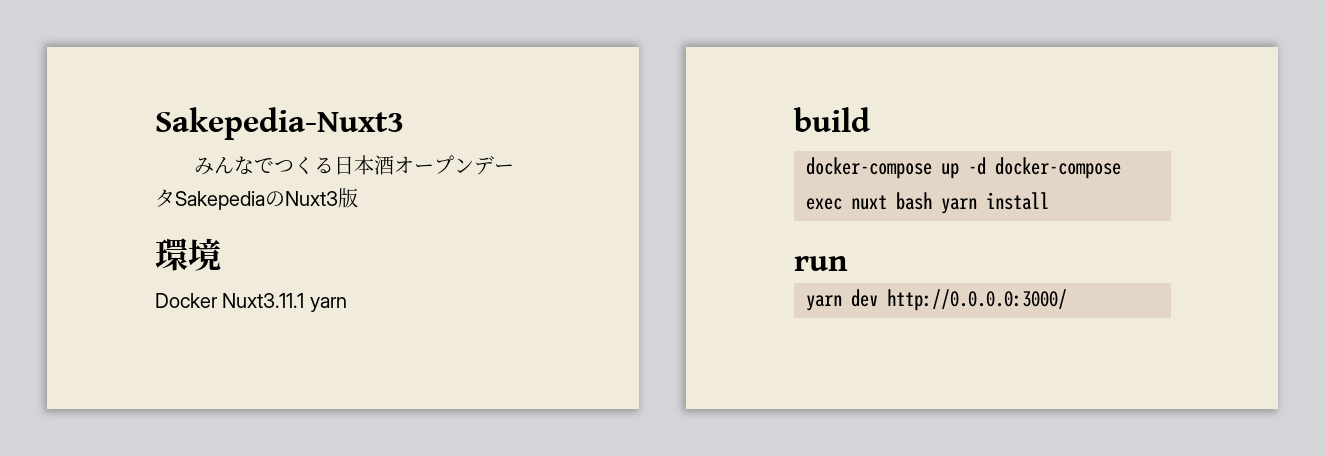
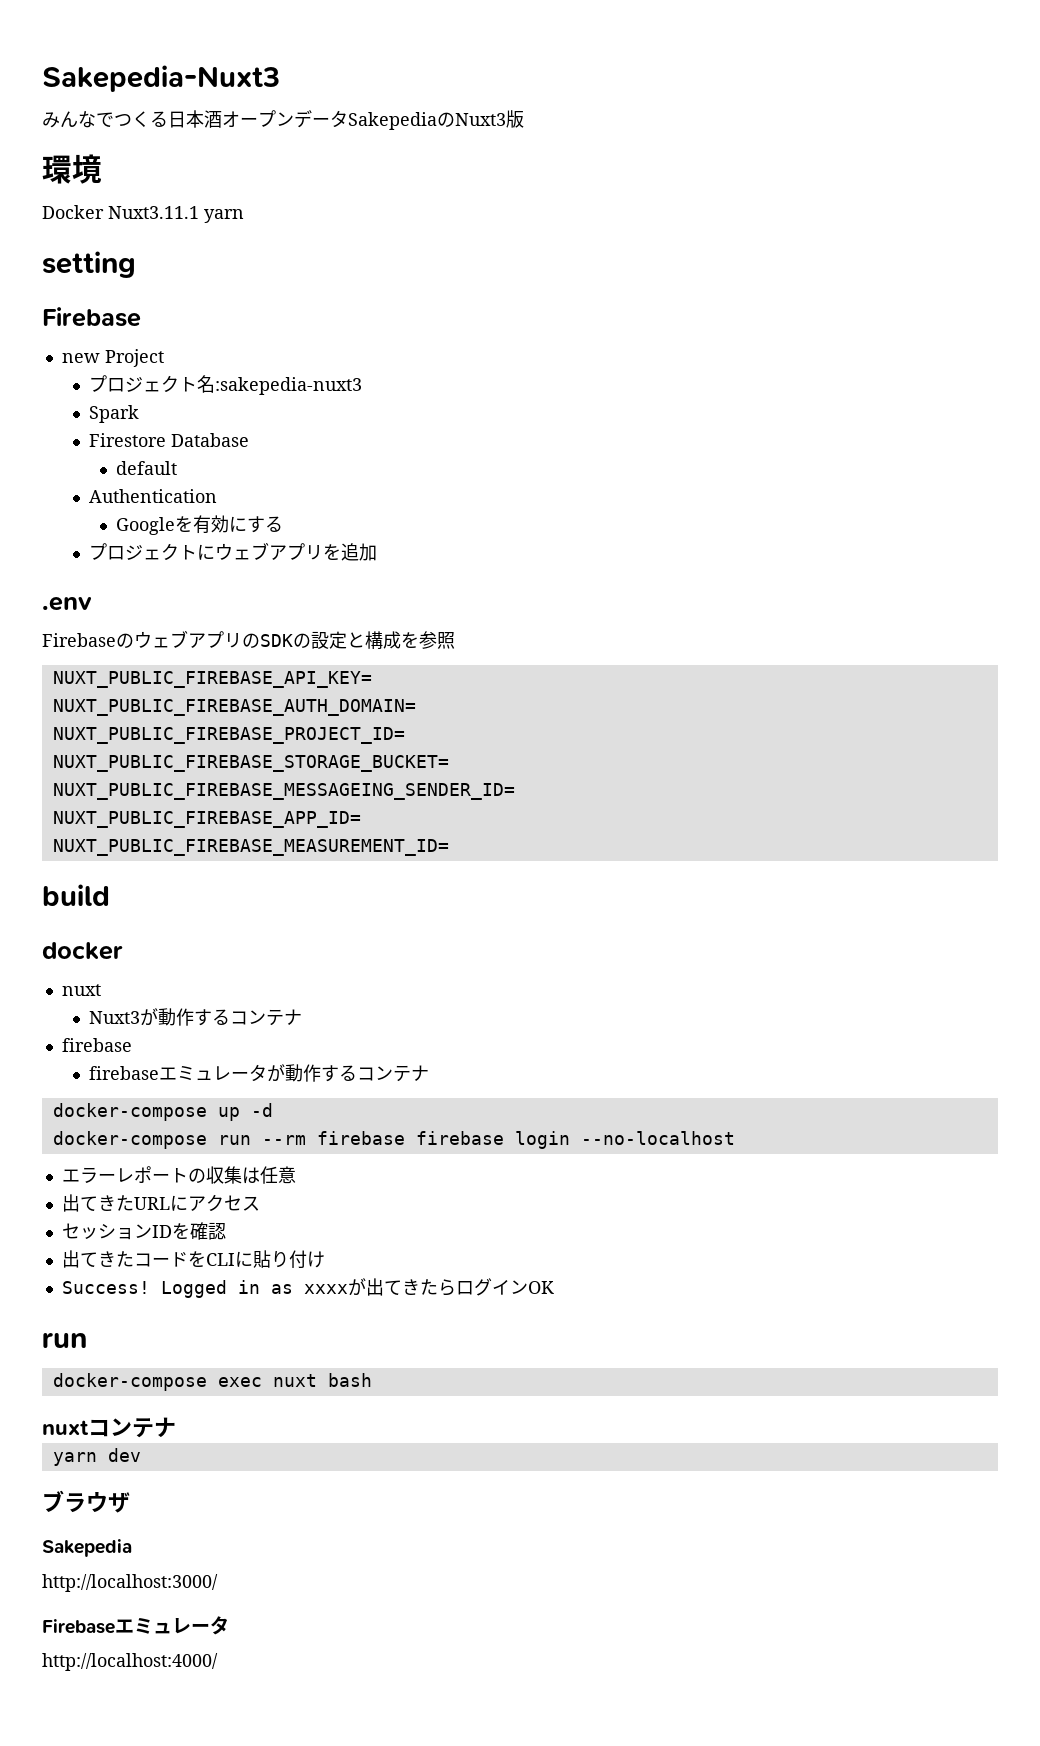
+ setting
+ Firebase
+ new Project
+ プロジェクト名:sakepedia-nuxt3
+ Spark
+ Firestore Database
+ default
+ Authentication
+ Googleを有効にする
+ プロジェクトにウェブアプリを追加
+ .env
+ FirebaseのウェブアプリのSDKの設定と構成を参照
+ NUXT_PUBLIC_FIREBASE_API_KEY=
+ NUXT_PUBLIC_FIREBASE_AUTH_DOMAIN=
+ NUXT_PUBLIC_FIREBASE_PROJECT_ID=
+ NUXT_PUBLIC_FIREBASE_STORAGE_BUCKET=
+ NUXT_PUBLIC_FIREBASE_MESSAGEING_SENDER_ID=
+ NUXT_PUBLIC_FIREBASE_APP_ID=
+ NUXT_PUBLIC_FIREBASE_MEASUREMENT_ID=
  build
- docker-compose up -d docker-compose exec nuxt bash yarn install
+ docker
+ nuxt
+ Nuxt3が動作するコンテナ
+ firebase
+ firebaseエミュレータが動作するコンテナ
+ docker-compose up -d
+ docker-compose run --rm firebase firebase login --no-localhost
+ エラーレポートの収集は任意
+ 出てきたURLにアクセス
+ セッションIDを確認
+ 出てきたコードをCLIに貼り付け
+ Success! Logged in as xxxxが出てきたらログインOK
  run
+ docker-compose exec nuxt bash
+ nuxtコンテナ
- yarn dev http://0.0.0.0:3000/
+ yarn dev
+ ブラウザ
+ Sakepedia
+ http://localhost:3000/
+ Firebaseエミュレータ
+ http://localhost:4000/

